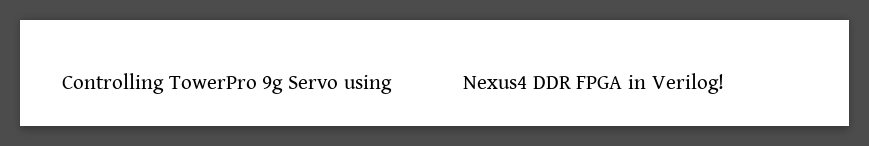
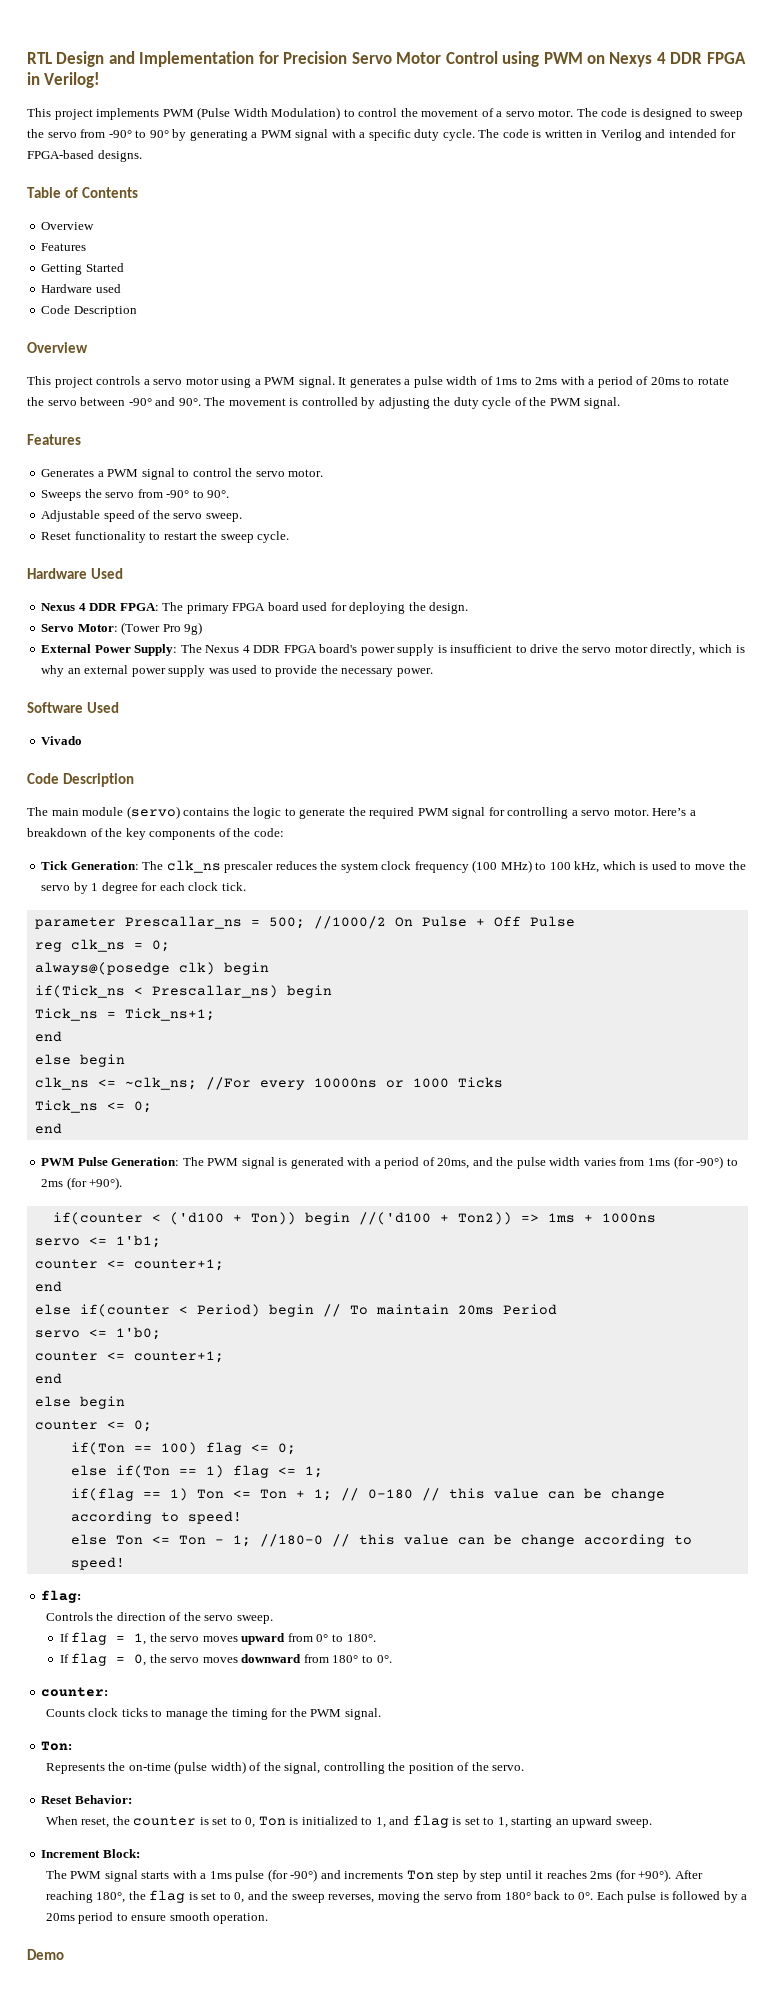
- Controlling TowerPro 9g Servo using Nexus4 DDR FPGA in Verilog!
+ RTL Design and Implementation for Precision Servo Motor Control using PWM on Nexys 4 DDR FPGA in Verilog!
+ This project implements PWM (Pulse Width Modulation) to control the movement of a servo motor. The code is designed to sweep the servo from -90° to 90° by generating a PWM signal with a specific duty cycle. The code is written in Verilog and intended for FPGA-based designs.
+ Table of Contents
+ Overview
+ Features
+ Getting Started
+ Hardware used
+ Code Description
+ Overview
+ This project controls a servo motor using a PWM signal. It generates a pulse width of 1ms to 2ms with a period of 20ms to rotate the servo between -90° and 90°. The movement is controlled by adjusting the duty cycle of the PWM signal.
+ Features
+ Generates a PWM signal to control the servo motor.
+ Sweeps the servo from -90° to 90°.
+ Adjustable speed of the servo sweep.
+ Reset functionality to restart the sweep cycle.
+ Hardware Used
+ Nexus 4 DDR FPGA: The primary FPGA board used for deploying the design.
+ Servo Motor: (Tower Pro 9g)
+ External Power Supply: The Nexus 4 DDR FPGA board's power supply is insufficient to drive the servo motor directly, which is why an external power supply was used to provide the necessary power.
+ Software Used
+ Vivado
+ Code Description
+ The main module (servo) contains the logic to generate the required PWM signal for controlling a servo motor. Here’s a breakdown of the key components of the code:
+ Tick Generation: The clk_ns prescaler reduces the system clock frequency (100 MHz) to 100 kHz, which is used to move the servo by 1 degree for each clock tick.
+ parameter Prescallar_ns = 500; //1000/2 On Pulse + Off Pulse
+ reg clk_ns = 0;
+ always@(posedge clk) begin
+ if(Tick_ns < Prescallar_ns) begin
+ Tick_ns = Tick_ns+1;
+ end
+ else begin
+ clk_ns <= ~clk_ns; //For every 10000ns or 1000 Ticks
+ Tick_ns <= 0;
+ end
+ PWM Pulse Generation: The PWM signal is generated with a period of 20ms, and the pulse width varies from 1ms (for -90°) to 2ms (for +90°).
+ if(counter < ('d100 + Ton)) begin //('d100 + Ton2)) => 1ms + 1000ns
+ servo <= 1'b1;
+ counter <= counter+1;
+ end
+ else if(counter < Period) begin // To maintain 20ms Period
+ servo <= 1'b0;
+ counter <= counter+1;
+ end
+ else begin
+ counter <= 0;
+ if(Ton == 100) flag <= 0;
+ else if(Ton == 1) flag <= 1;
+ if(flag == 1) Ton <= Ton + 1; // 0-180 // this value can be change according to speed!
+ else Ton <= Ton - 1; //180-0 // this value can be change according to speed!
+ flag:
+ Controls the direction of the servo sweep.
+ If flag = 1, the servo moves upward from 0° to 180°.
+ If flag = 0, the servo moves downward from 180° to 0°.
+ counter:
+ Counts clock ticks to manage the timing for the PWM signal.
+ Ton:
+ Represents the on-time (pulse width) of the signal, controlling the position of the servo.
+ Reset Behavior:
+ When reset, the counter is set to 0, Ton is initialized to 1, and flag is set to 1, starting an upward sweep.
+ Increment Block:
+ The PWM signal starts with a 1ms pulse (for -90°) and increments Ton step by step until it reaches 2ms (for +90°). After reaching 180°, the flag is set to 0, and the sweep reverses, moving the servo from 180° back to 0°. Each pulse is followed by a 20ms period to ensure smooth operation.
+ Demo

